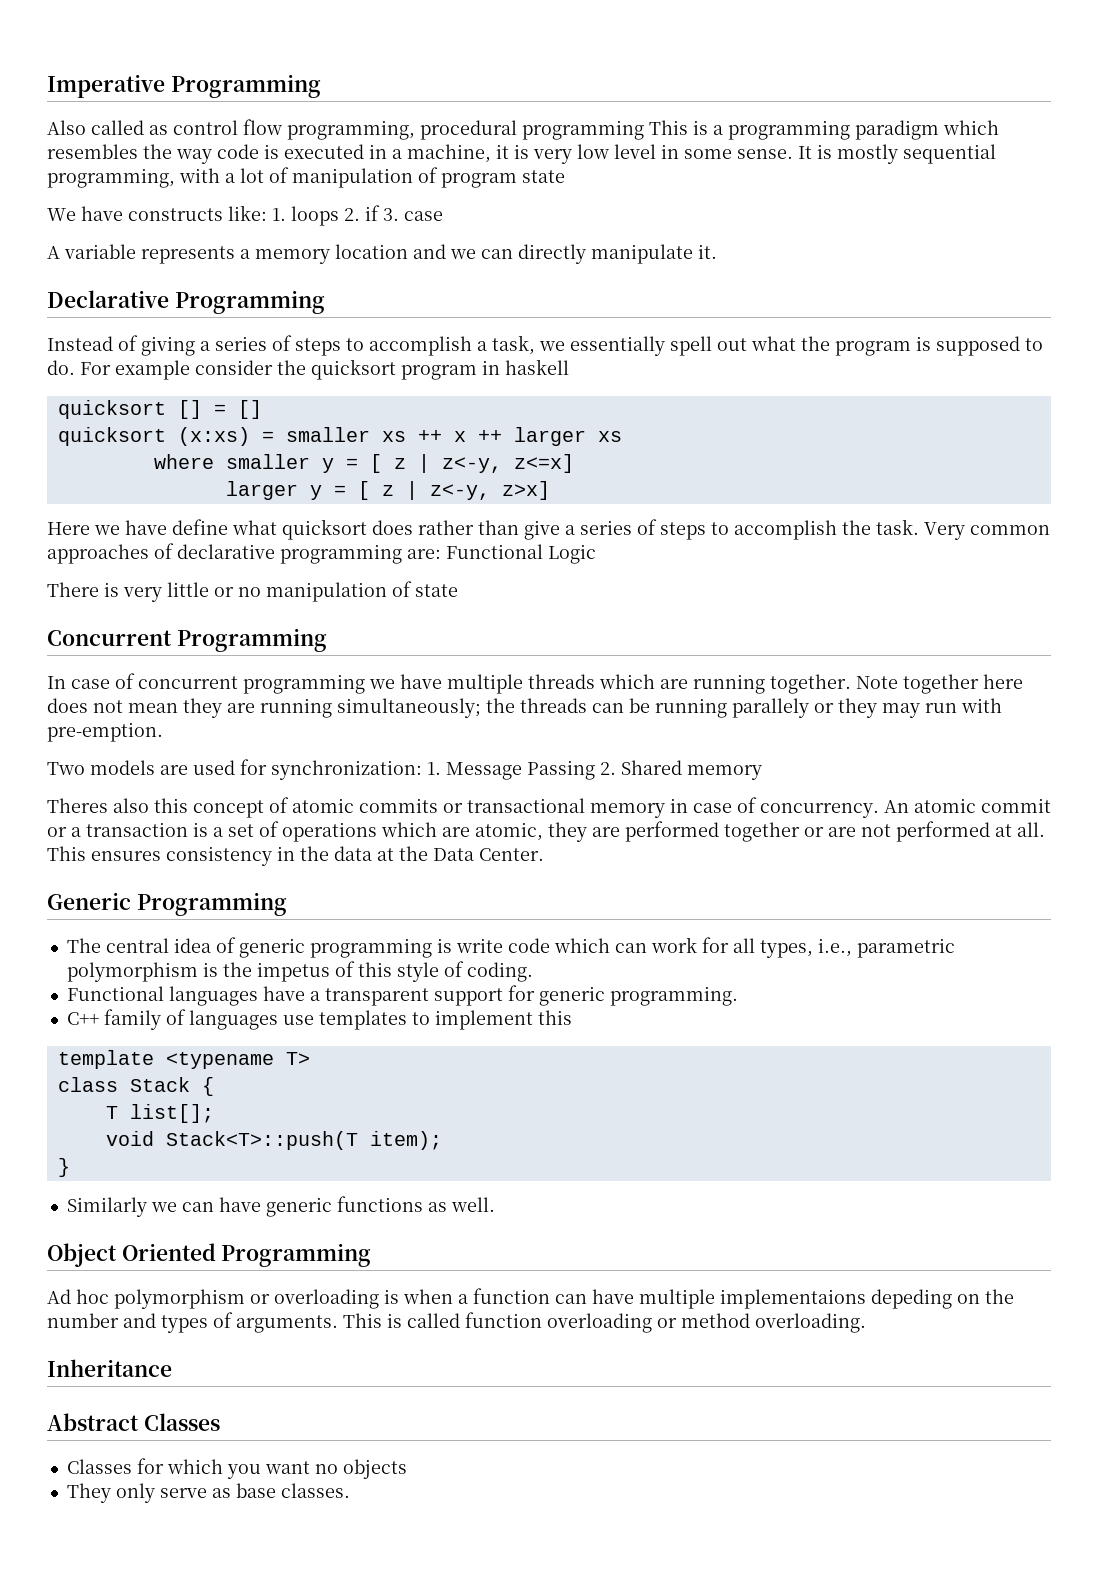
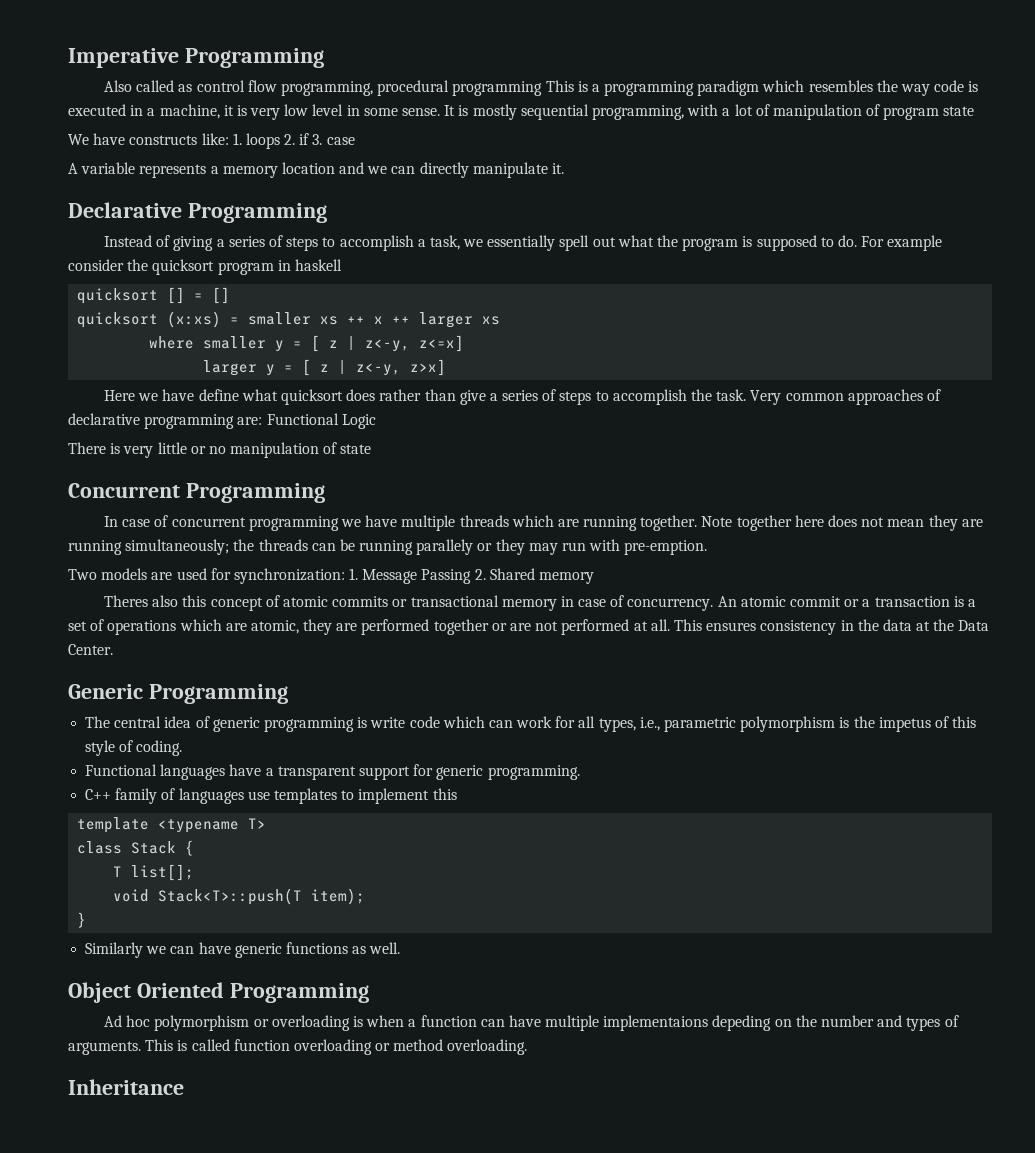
- Abstract Classes
- Classes for which you want no objects
- They only serve as base classes.

